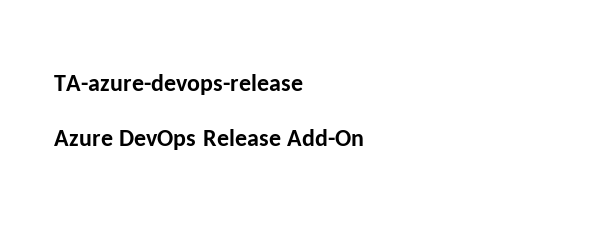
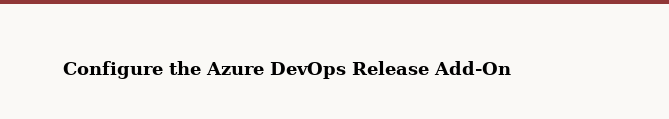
- TA-azure-devops-release
- Azure DevOps Release Add-On
+ Configure the Azure DevOps Release Add-On

